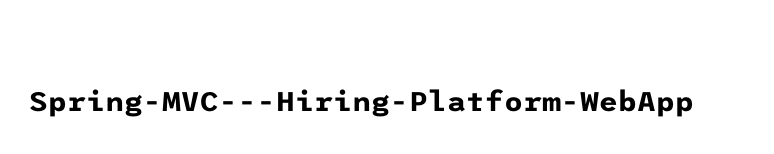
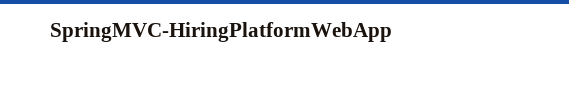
- Spring-MVC---Hiring-Platform-WebApp
+ SpringMVC-HiringPlatformWebApp

